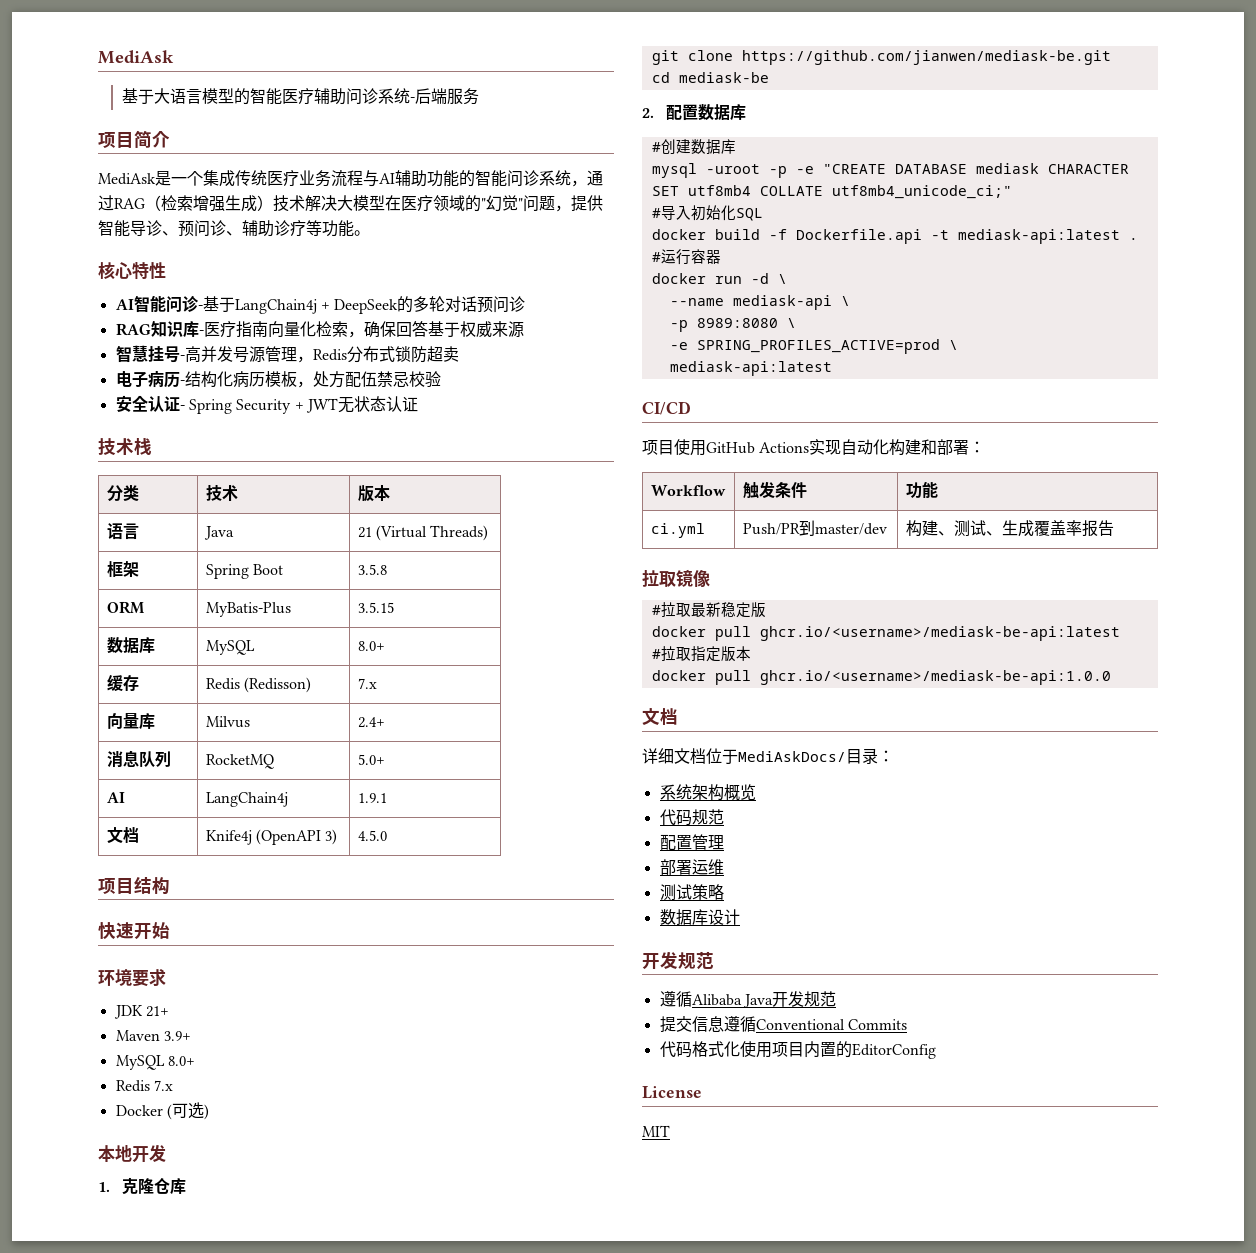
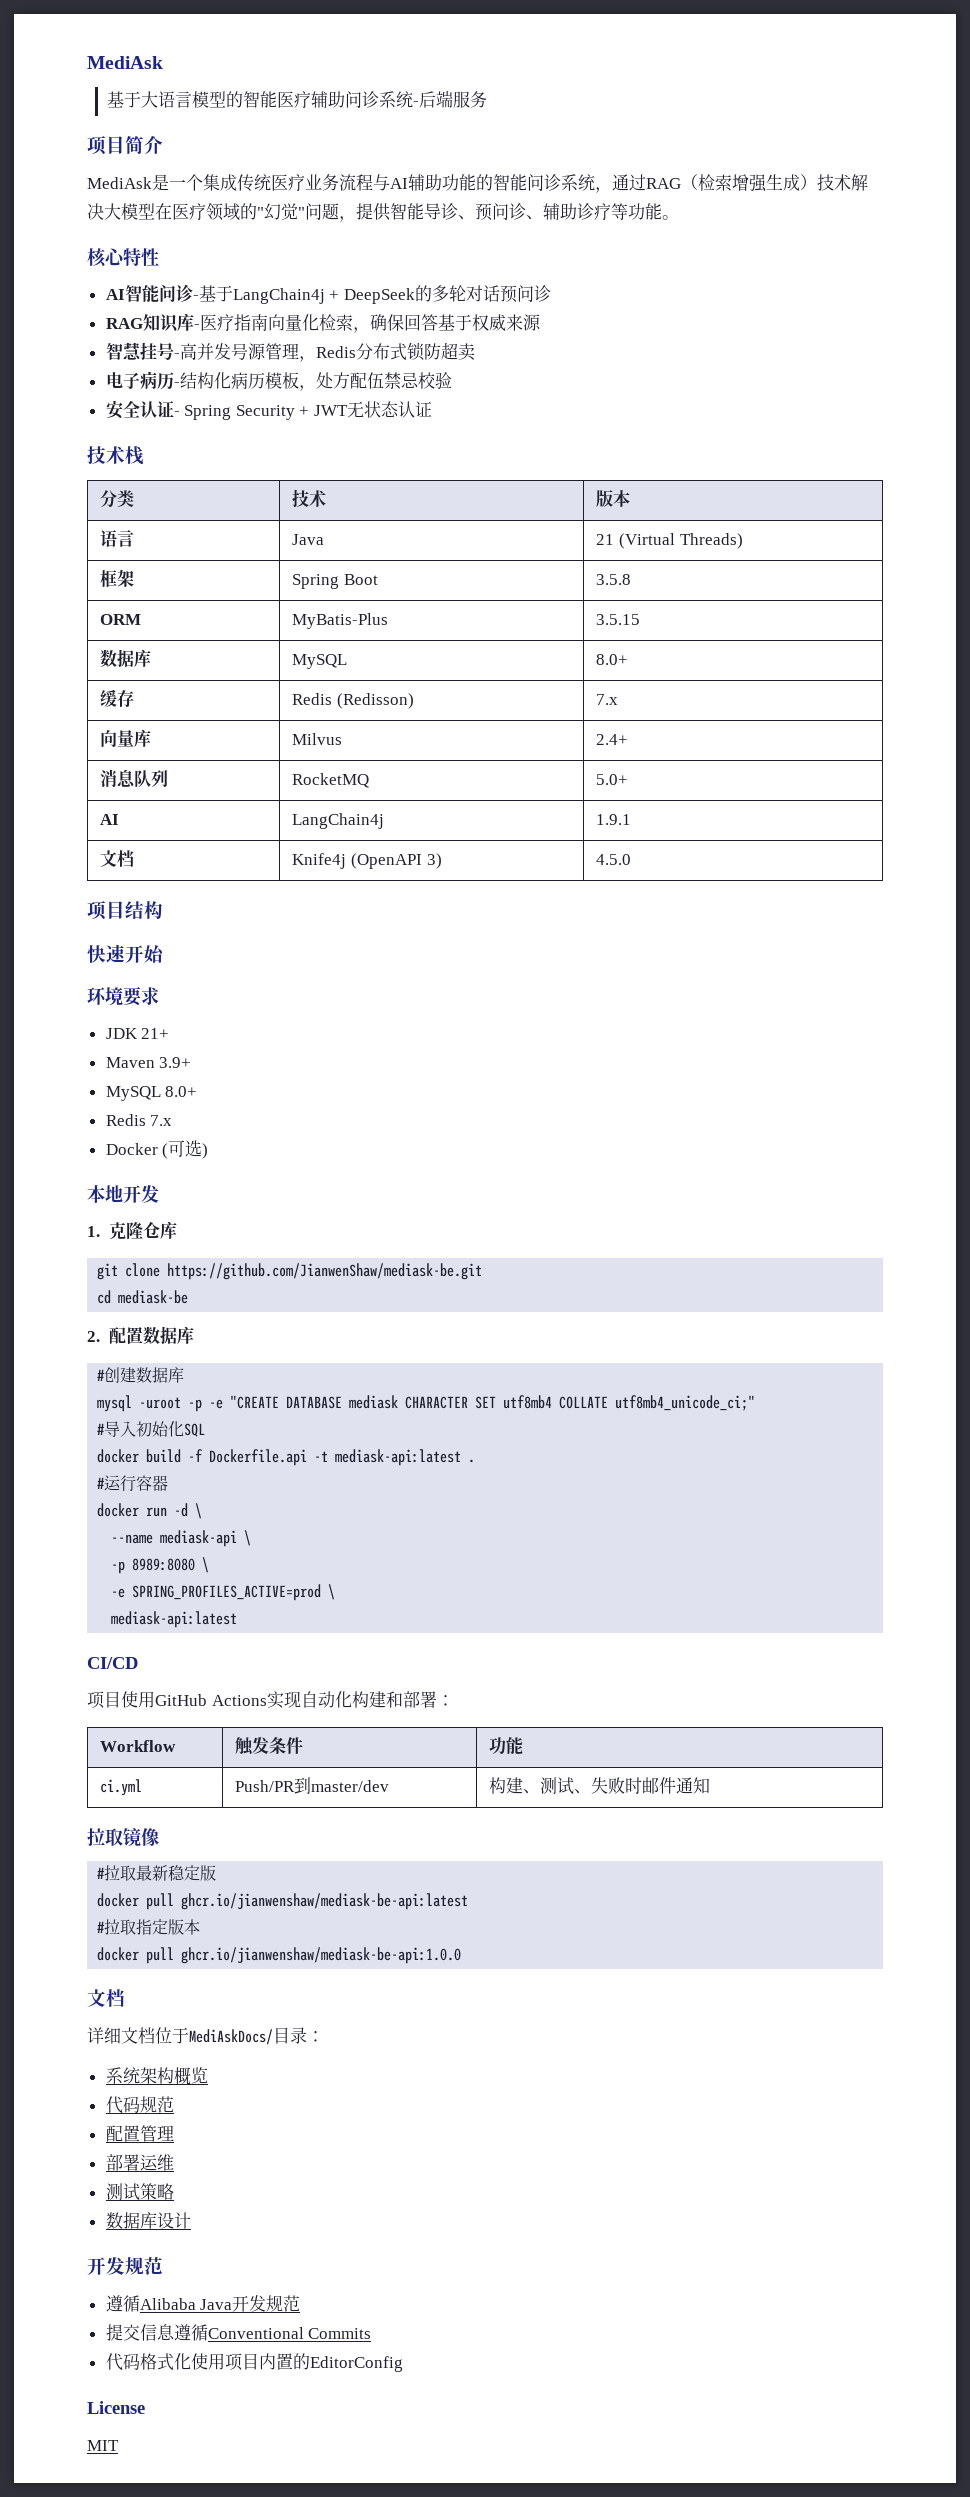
- git clone https://github.com/jianwen/mediask-be.git
+ git clone https://github.com/JianwenShaw/mediask-be.git
- ci.yml | Push/PR到master/dev | 构建、测试、生成覆盖率报告
+ ci.yml | Push/PR到master/dev | 构建、测试、失败时邮件通知
- docker pull ghcr.io/<username>/mediask-be-api:latest
+ docker pull ghcr.io/jianwenshaw/mediask-be-api:latest
- docker pull ghcr.io/<username>/mediask-be-api:1.0.0
+ docker pull ghcr.io/jianwenshaw/mediask-be-api:1.0.0

